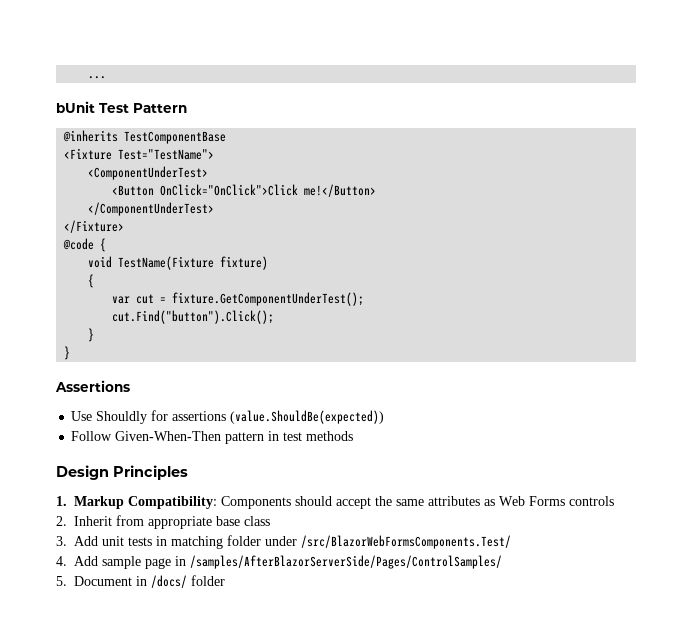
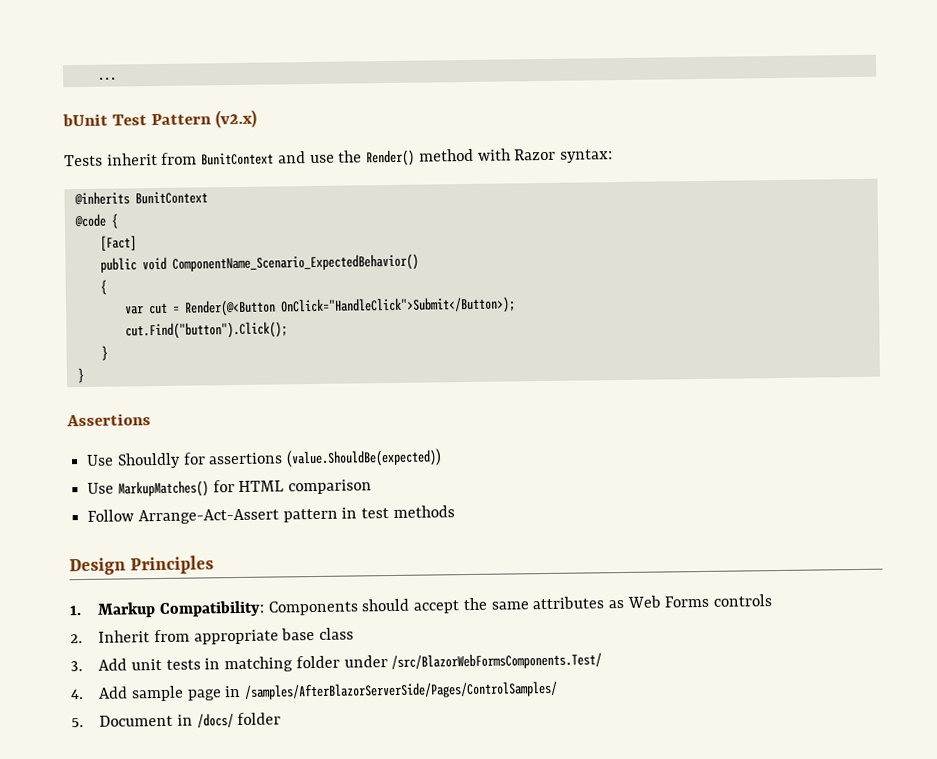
- bUnit Test Pattern
- @inherits TestComponentBase
- <Fixture Test="TestName">
- <ComponentUnderTest>
- <Button OnClick="OnClick">Click me!</Button>
- </ComponentUnderTest>
- </Fixture>
+ bUnit Test Pattern (v2.x)
+ Tests inherit from BunitContext and use the Render() method with Razor syntax:
+ @inherits BunitContext
  @code {
- void TestName(Fixture fixture)
+ [Fact]
+ public void ComponentName_Scenario_ExpectedBehavior()
- var cut = fixture.GetComponentUnderTest();
+ var cut = Render(@<Button OnClick="HandleClick">Submit</Button>);
+ Use MarkupMatches() for HTML comparison
- Follow Given-When-Then pattern in test methods
+ Follow Arrange-Act-Assert pattern in test methods

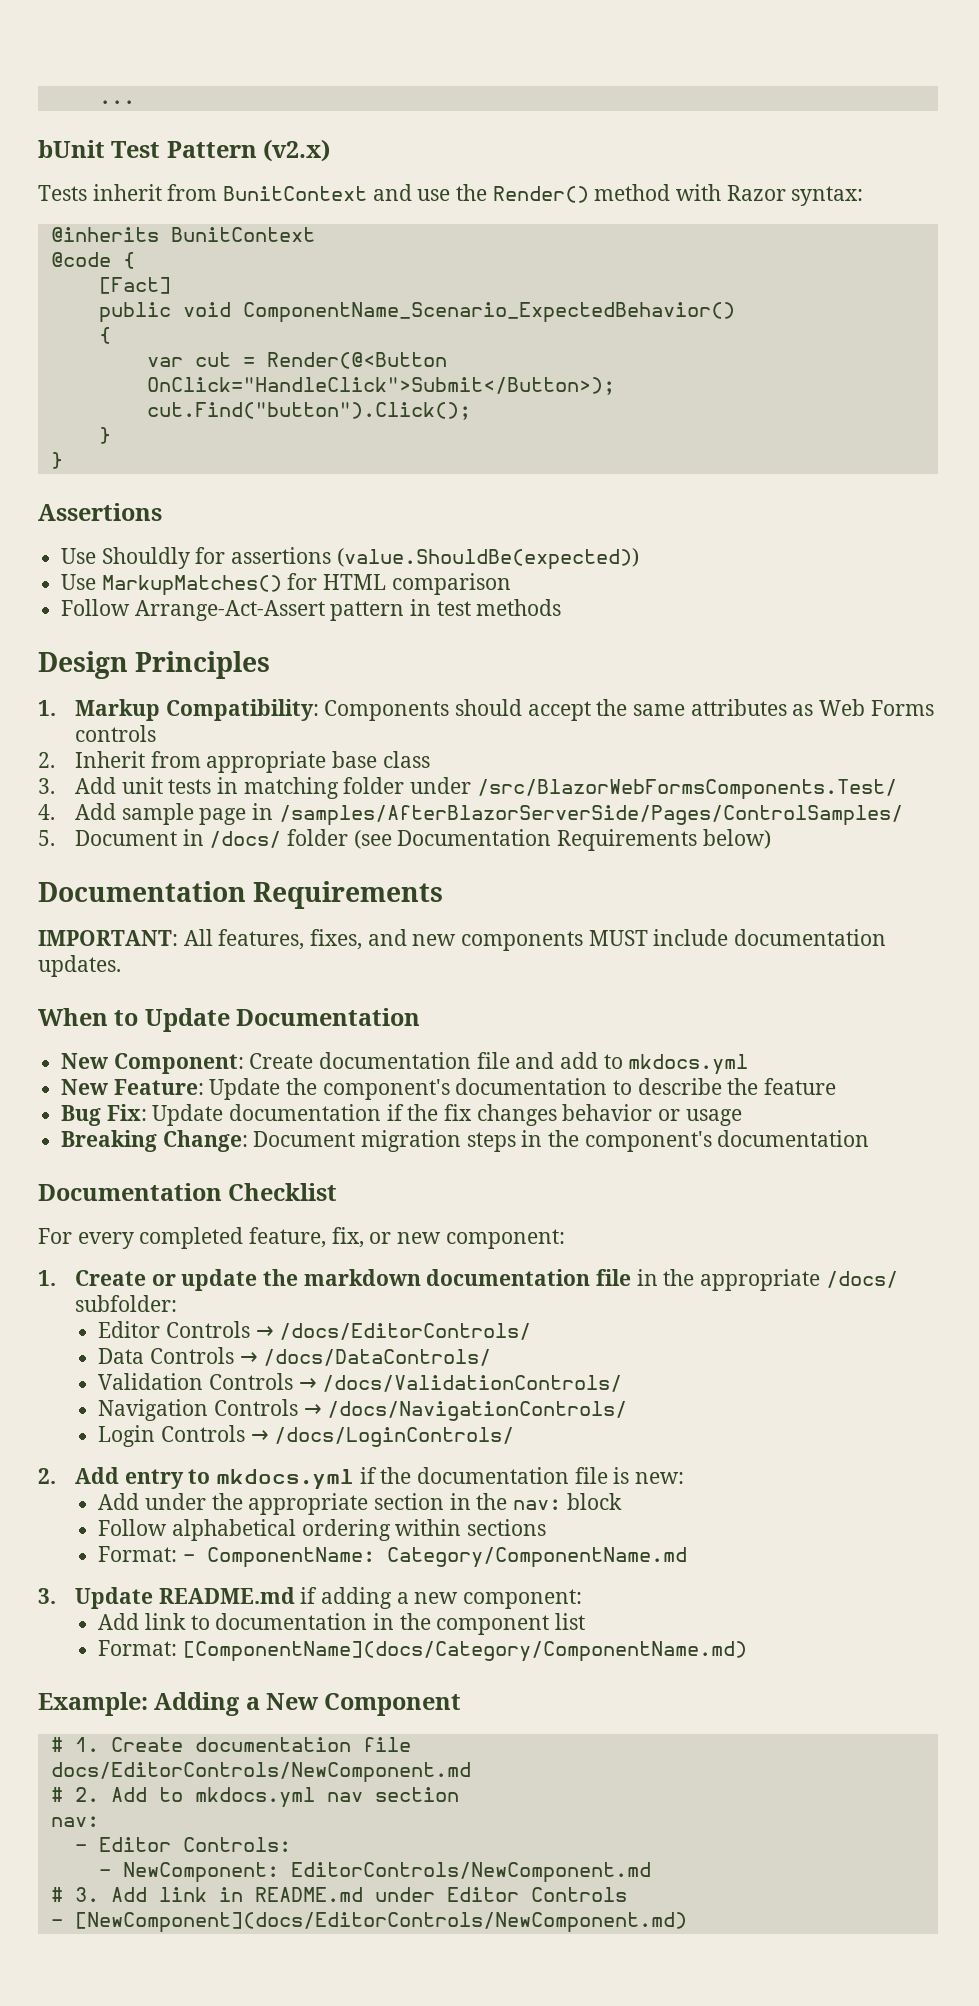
- 5. Document in /docs/ folder
+ 5. Document in /docs/ folder (see Documentation Requirements below)
+ Documentation Requirements
+ IMPORTANT: All features, fixes, and new components MUST include documentation updates.
+ When to Update Documentation
+ New Component: Create documentation file and add to mkdocs.yml
+ New Feature: Update the component's documentation to describe the feature
+ Bug Fix: Update documentation if the fix changes behavior or usage
+ Breaking Change: Document migration steps in the component's documentation
+ Documentation Checklist
+ For every completed feature, fix, or new component:
+ 1. Create or update the markdown documentation file in the appropriate /docs/ subfolder:
+ Editor Controls → /docs/EditorControls/
+ Data Controls → /docs/DataControls/
+ Validation Controls → /docs/ValidationControls/
+ Navigation Controls → /docs/NavigationControls/
+ Login Controls → /docs/LoginControls/
+ 2. Add entry to mkdocs.yml if the documentation file is new:
+ Add under the appropriate section in the nav: block
+ Follow alphabetical ordering within sections
+ Format: - ComponentName: Category/ComponentName.md
+ 3. Update README.md if adding a new component:
+ Add link to documentation in the component list
+ Format: [ComponentName](docs/Category/ComponentName.md)
+ Example: Adding a New Component
+ # 1. Create documentation file
+ docs/EditorControls/NewComponent.md
+ # 2. Add to mkdocs.yml nav section
+ nav:
+ - Editor Controls:
+ - NewComponent: EditorControls/NewComponent.md
+ # 3. Add link in README.md under Editor Controls
+ - [NewComponent](docs/EditorControls/NewComponent.md)

